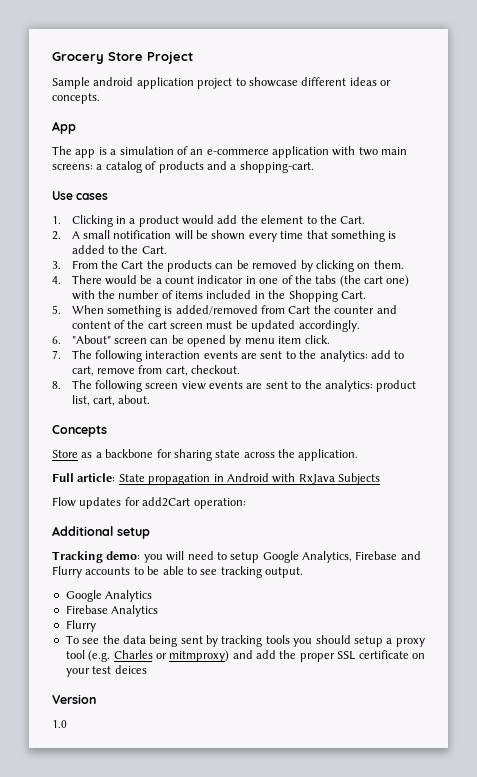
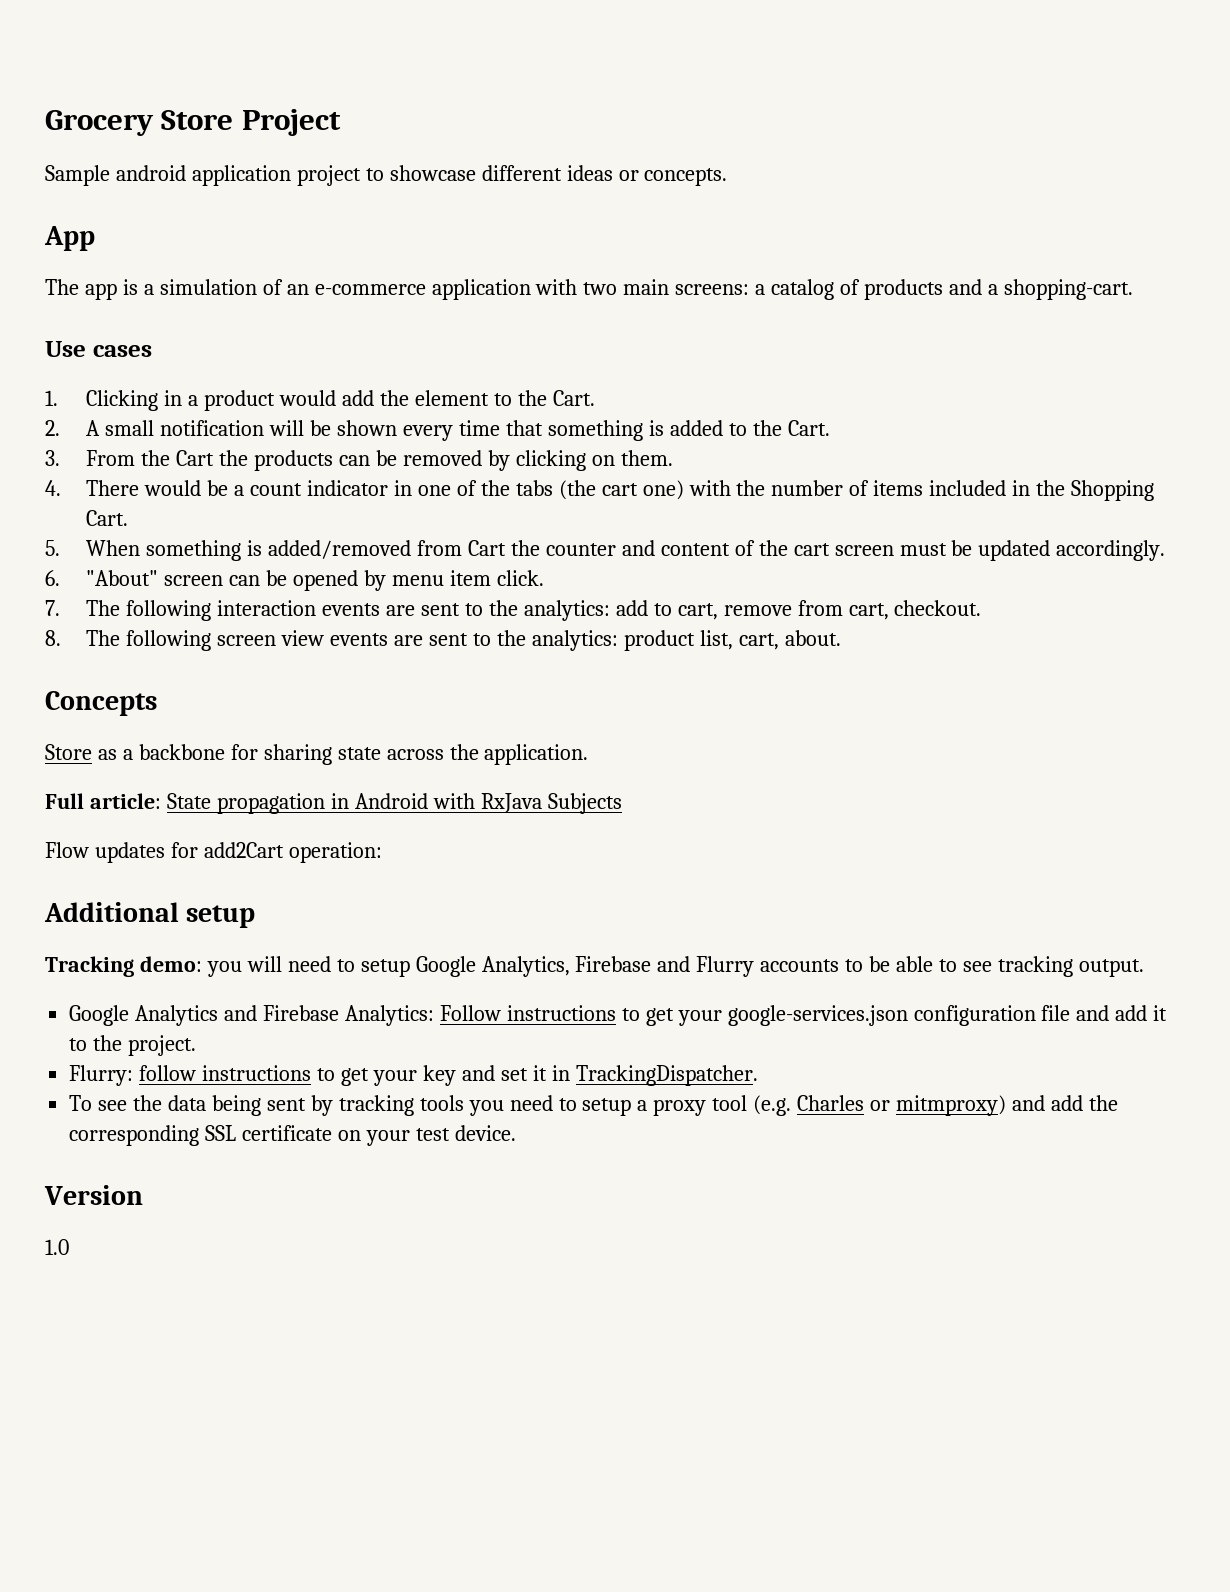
- Google Analytics
- Firebase Analytics
- Flurry
+ Google Analytics and Firebase Analytics: Follow instructions to get your google-services.json configuration file and add it to the project.
+ Flurry: follow instructions to get your key and set it in TrackingDispatcher.
- To see the data being sent by tracking tools you should setup a proxy tool (e.g. Charles or mitmproxy) and add the proper SSL certificate on your test deices
+ To see the data being sent by tracking tools you need to setup a proxy tool (e.g. Charles or mitmproxy) and add the corresponding SSL certificate on your test device.

